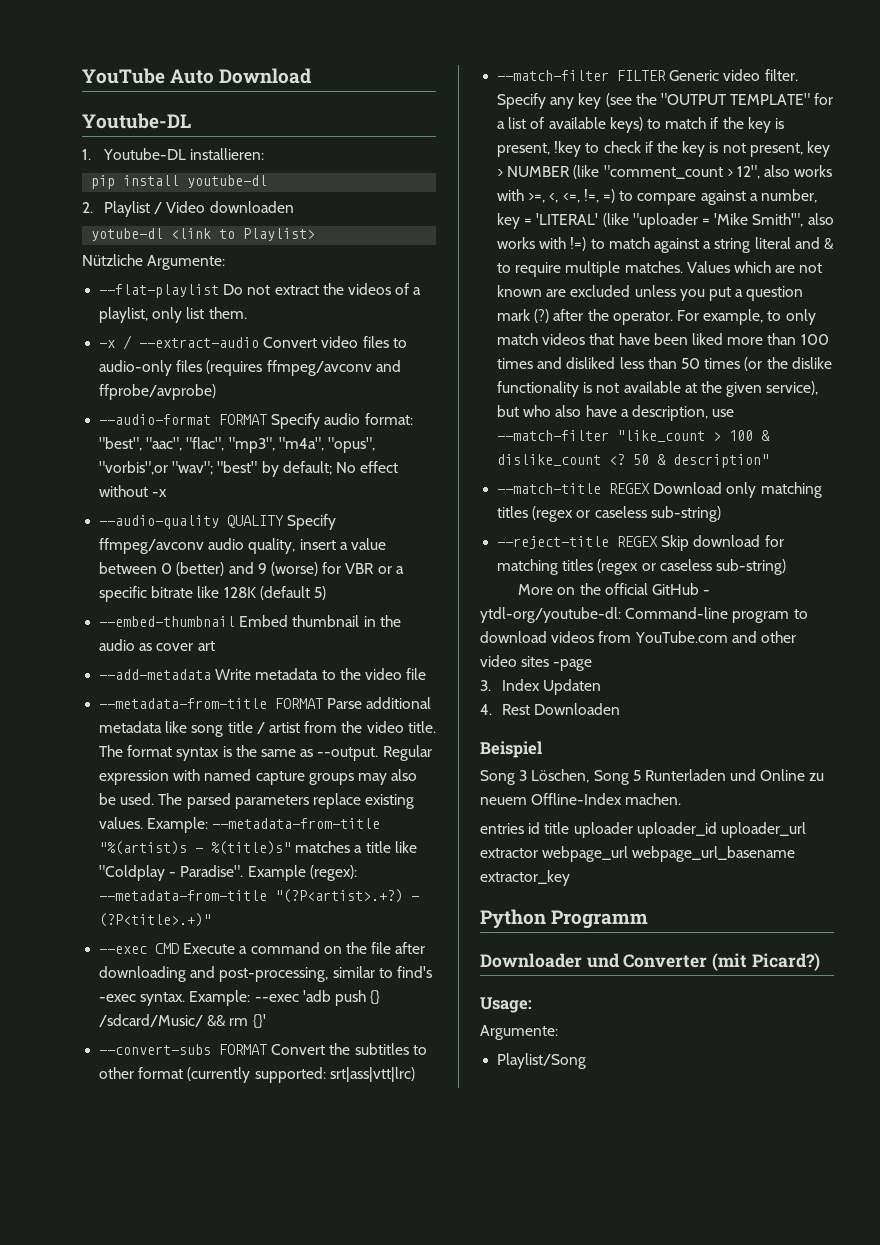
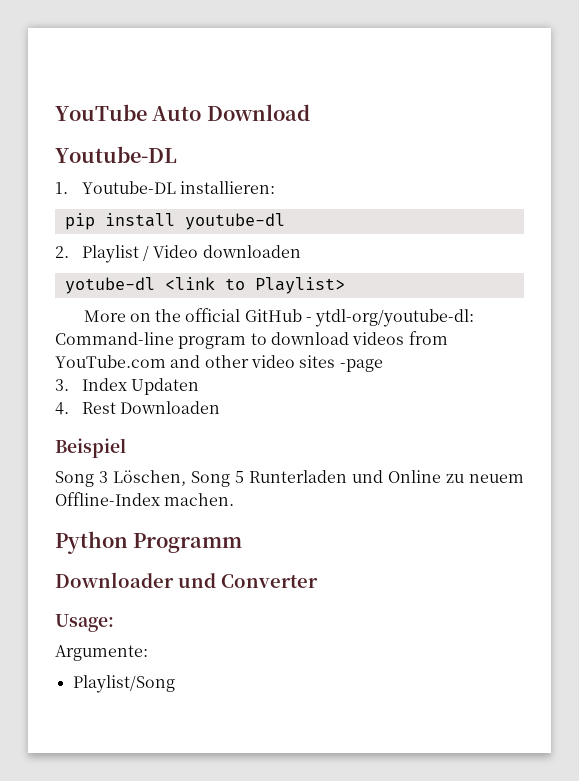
- Nützliche Argumente:
- --flat-playlist Do not extract the videos of a playlist, only list them.
- -x / --extract-audio Convert video files to audio-only files (requires ffmpeg/avconv and ffprobe/avprobe)
- --audio-format FORMAT Specify audio format: "best", "aac", "flac", "mp3", "m4a", "opus", "vorbis",or "wav"; "best" by default; No effect without -x
- --audio-quality QUALITY Specify ffmpeg/avconv audio quality, insert a value between 0 (better) and 9 (worse) for VBR or a specific bitrate like 128K (default 5)
- --embed-thumbnail Embed thumbnail in the audio as cover art
- --add-metadata Write metadata to the video file
- --metadata-from-title FORMAT Parse additional metadata like song title / artist from the video title. The format syntax is the same as --output. Regular expression with named capture groups may also be used. The parsed parameters replace existing values. Example: --metadata-from-title "%(artist)s - %(title)s" matches a title like "Coldplay - Paradise". Example (regex): --metadata-from-title "(?P<artist>.+?) - (?P<title>.+)"
- --exec CMD Execute a command on the file after downloading and post-processing, similar to find's -exec syntax. Example: --exec 'adb push {} /sdcard/Music/ && rm {}'
- --convert-subs FORMAT Convert the subtitles to other format (currently supported: srt|ass|vtt|lrc)
- --match-filter FILTER Generic video filter. Specify any key (see the "OUTPUT TEMPLATE" for a list of available keys) to match if the key is present, !key to check if the key is not present, key > NUMBER (like "comment_count > 12", also works with >=, <, <=, !=, =) to compare against a number, key = 'LITERAL' (like "uploader = 'Mike Smith'", also works with !=) to match against a string literal and & to require multiple matches. Values which are not known are excluded unless you put a question mark (?) after the operator. For example, to only match videos that have been liked more than 100 times and disliked less than 50 times (or the dislike functionality is not available at the given service), but who also have a description, use --match-filter "like_count > 100 & dislike_count <? 50 & description"
- --match-title REGEX Download only matching titles (regex or caseless sub-string)
- --reject-title REGEX Skip download for matching titles (regex or caseless sub-string)
- entries id title uploader uploader_id uploader_url extractor webpage_url webpage_url_basename extractor_key
- Downloader und Converter (mit Picard?)
+ Downloader und Converter

